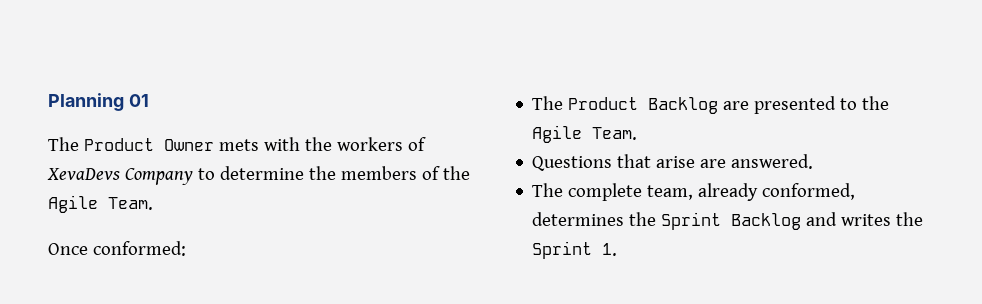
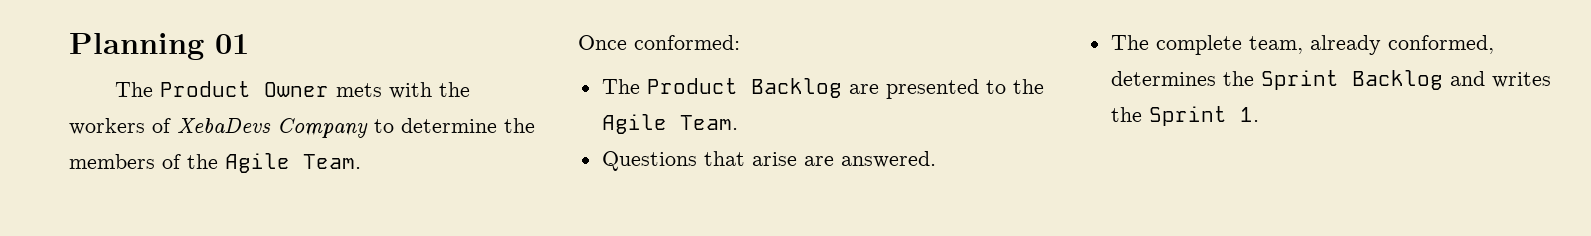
- The Product Owner mets with the workers of XevaDevs Company to determine the members of the Agile Team.
+ The Product Owner mets with the workers of XebaDevs Company to determine the members of the Agile Team.

